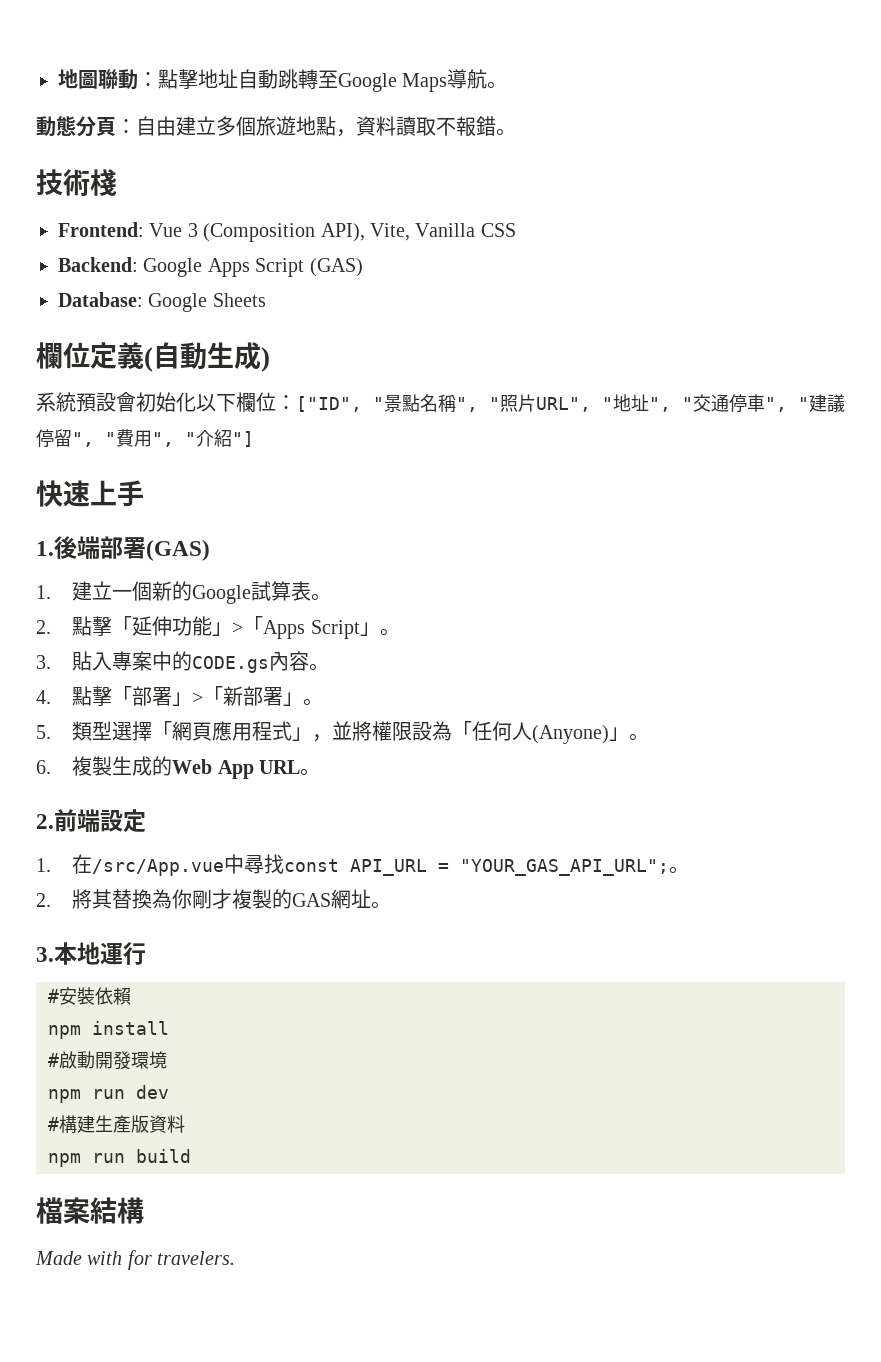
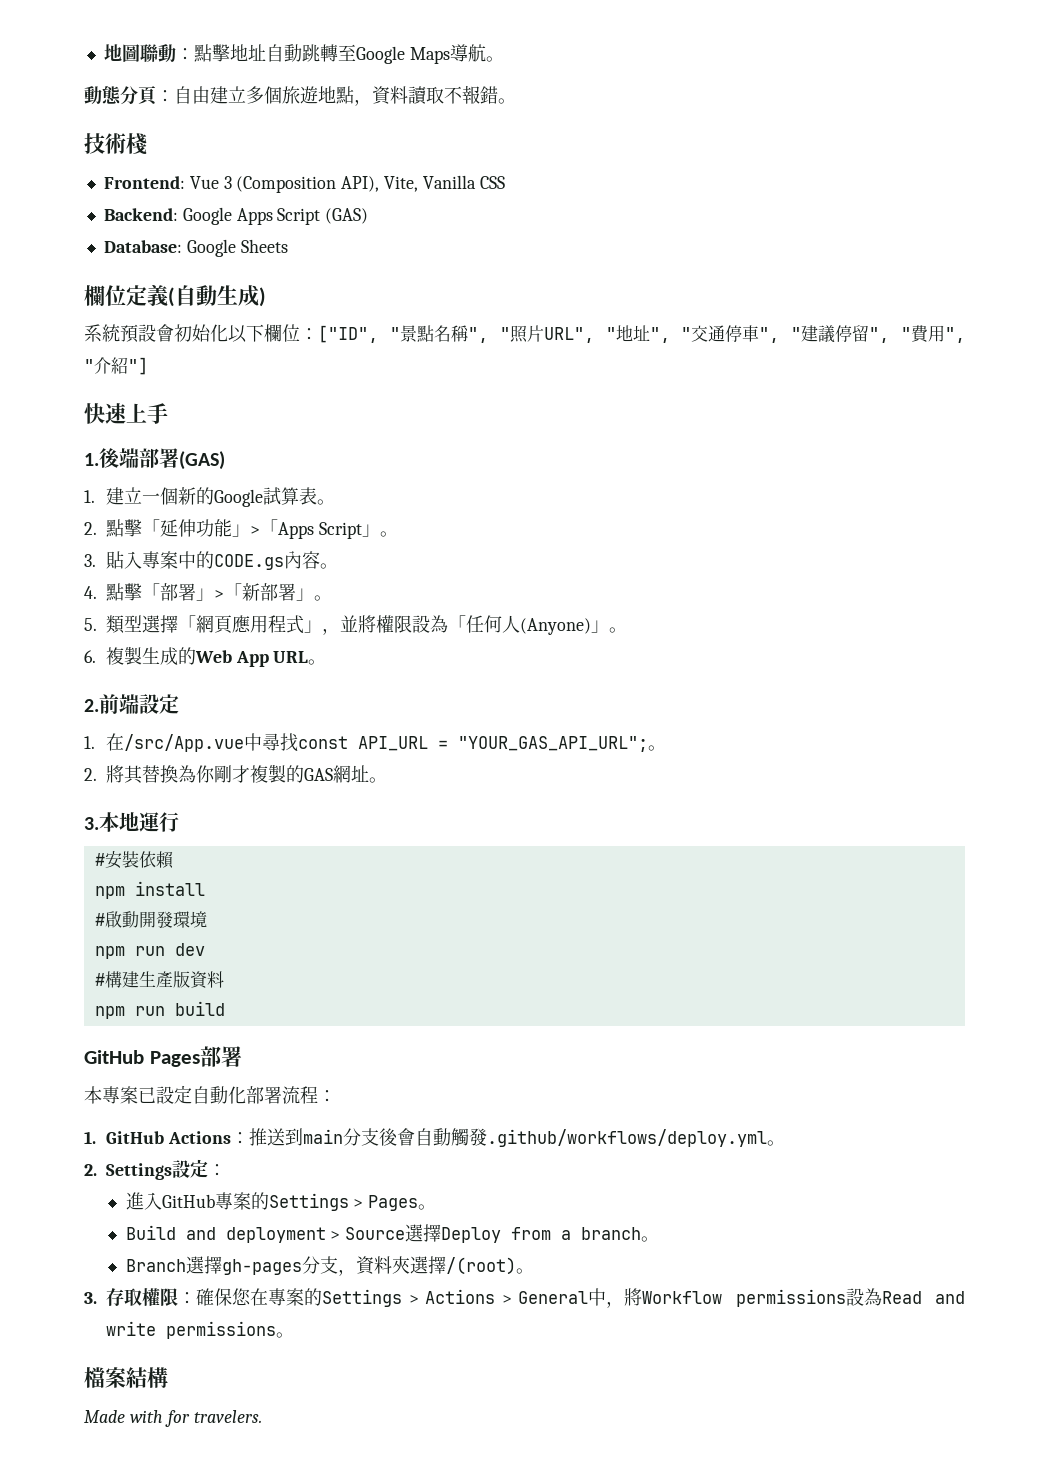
+ GitHub Pages部署
+ 本專案已設定自動化部署流程：
+ 1. GitHub Actions：推送到main分支後會自動觸發.github/workflows/deploy.yml。
+ 2. Settings設定：
+ 進入GitHub專案的Settings > Pages。
+ Build and deployment > Source選擇Deploy from a branch。
+ Branch選擇gh-pages分支，資料夾選擇/(root)。
+ 3.存取權限：確保您在專案的Settings > Actions > General中，將Workflow permissions設為Read and write permissions。

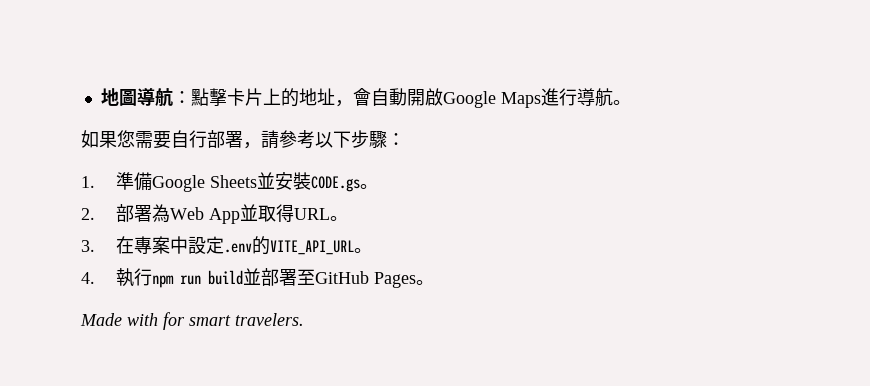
- 地圖聯動：點擊地址自動跳轉至Google Maps導航。
+ 地圖導航：點擊卡片上的地址，會自動開啟Google Maps進行導航。
- 動態分頁：自由建立多個旅遊地點，資料讀取不報錯。
- 技術棧
- Frontend: Vue 3 (Composition API), Vite, Vanilla CSS
- Backend: Google Apps Script (GAS)
- Database: Google Sheets
- 欄位定義(自動生成)
- 系統預設會初始化以下欄位：["ID", "景點名稱", "照片URL", "地址", "交通停車", "建議停留", "費用", "介紹"]
- 快速上手
- 1.後端部署(GAS)
- 1.建立一個新的Google試算表。
- 2.點擊「延伸功能」>「Apps Script」。
- 3.貼入專案中的CODE.gs內容。
- 4.點擊「部署」>「新部署」。
- 5.類型選擇「網頁應用程式」，並將權限設為「任何人(Anyone)」。
- 6.複製生成的Web App URL。
- 2.前端設定
- 1.在/src/App.vue中尋找const API_URL = "YOUR_GAS_API_URL";。
- 2.將其替換為你剛才複製的GAS網址。
- 3.本地運行
- #安裝依賴
- npm install
- #啟動開發環境
- npm run dev
- #構建生產版資料
- npm run build
- GitHub Pages部署
- 本專案已設定自動化部署流程：
- 1. GitHub Actions：推送到main分支後會自動觸發.github/workflows/deploy.yml。
- 2. Settings設定：
- 進入GitHub專案的Settings > Pages。
- Build and deployment > Source選擇Deploy from a branch。
- Branch選擇gh-pages分支，資料夾選擇/(root)。
- 3.存取權限：確保您在專案的Settings > Actions > General中，將Workflow permissions設為Read and write permissions。
- 檔案結構
+ 如果您需要自行部署，請參考以下步驟：
+ 1.準備Google Sheets並安裝CODE.gs。
+ 2.部署為Web App並取得URL。
+ 3.在專案中設定.env的VITE_API_URL。
+ 4.執行npm run build並部署至GitHub Pages。
- Made with for travelers.
+ Made with for smart travelers.

